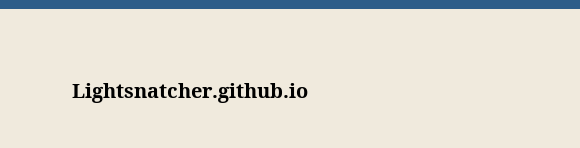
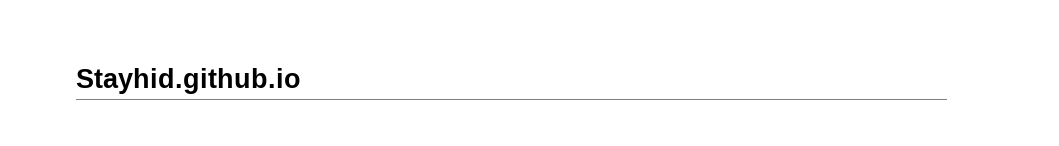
- Lightsnatcher.github.io
+ Stayhid.github.io

